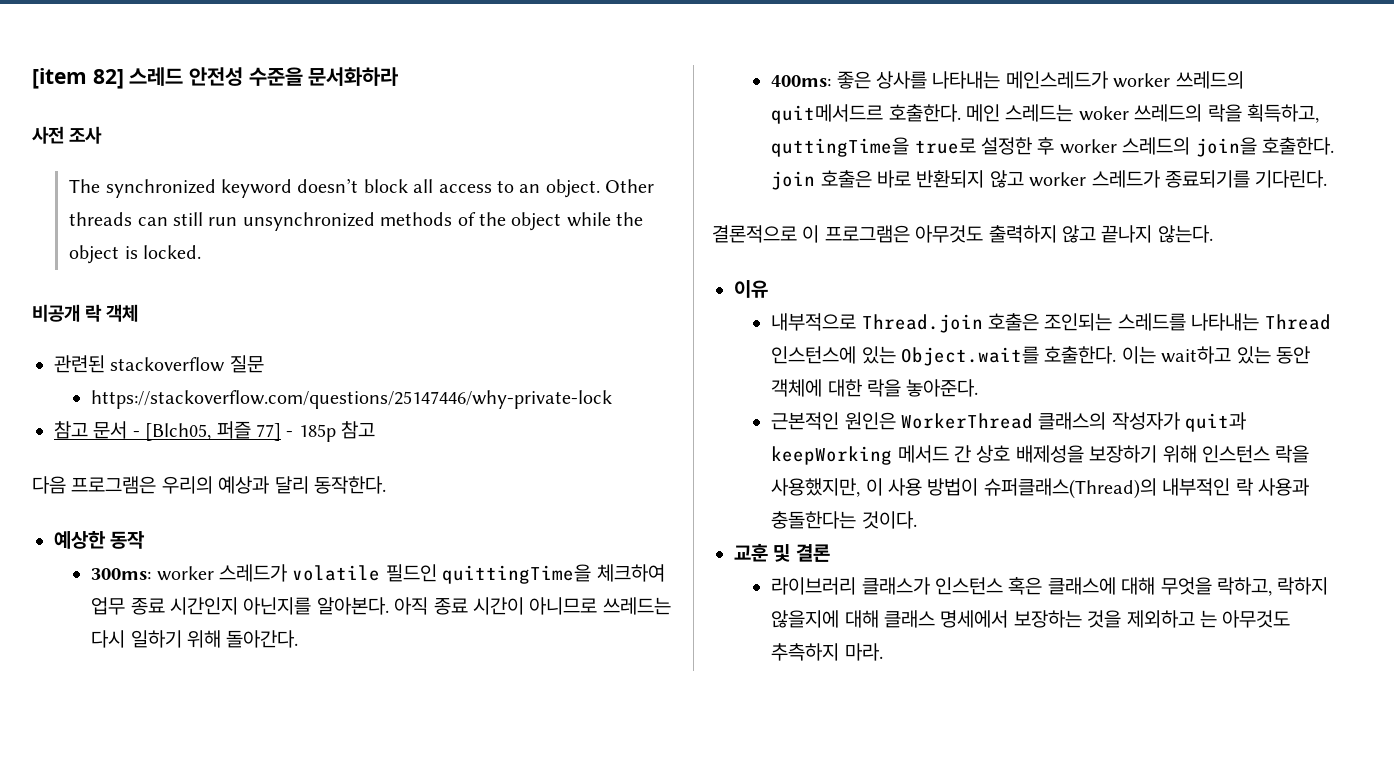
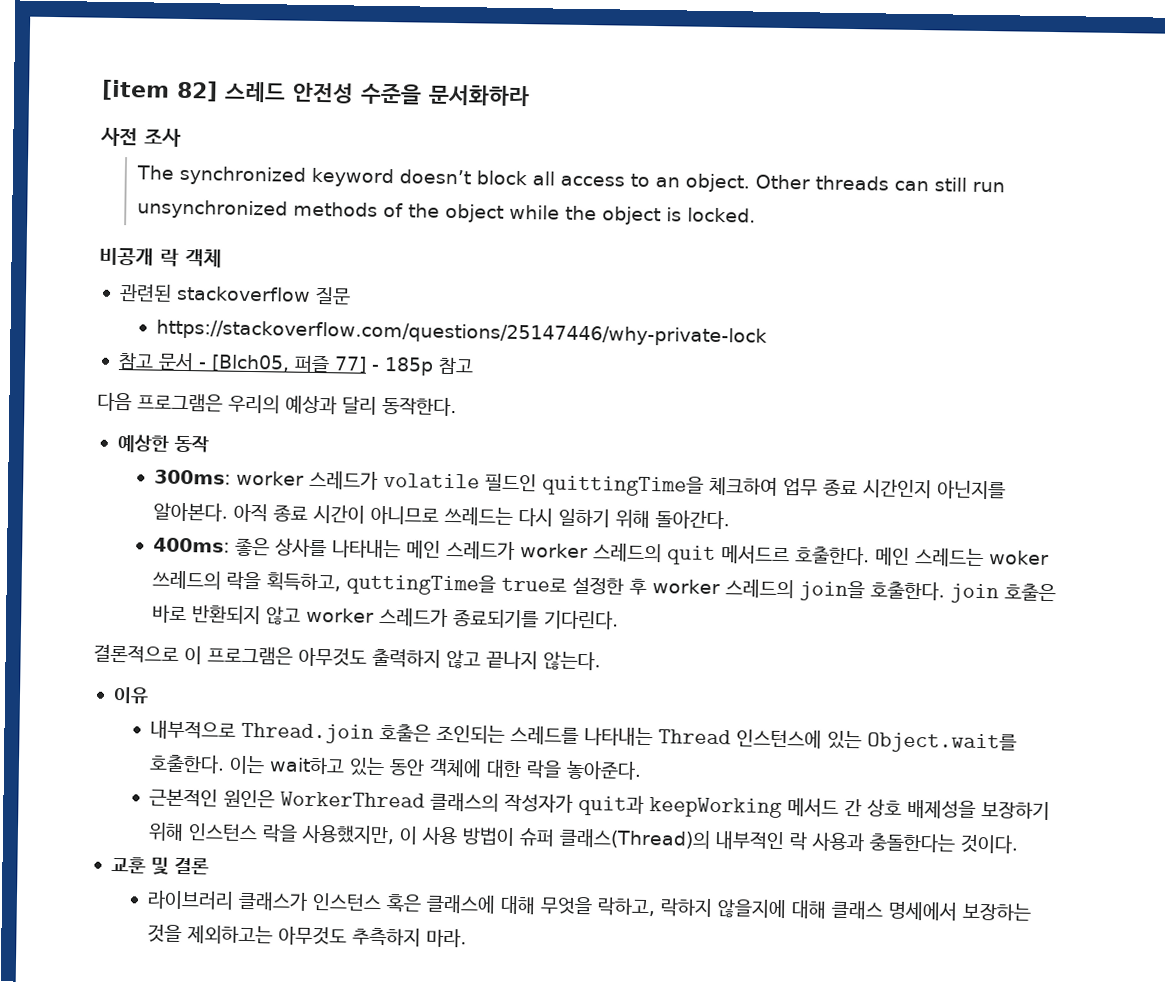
- 400ms: 좋은 상사를 나타내는 메인스레드가 worker 쓰레드의 quit메서드르 호출한다.
+ 400ms: 좋은 상사를 나타내는 메인 스레드가 worker 스레드의 quit 메서드르 호출한다.
- 근본적인 원인은 WorkerThread 클래스의 작성자가 quit과 keepWorking 메서드 간 상호 배제성을 보장하기 위해 인스턴스 락을 사용했지만, 이 사용 방법이 슈퍼클래스(Thread)의 내부적인 락 사용과 충돌한다는 것이다.
+ 근본적인 원인은 WorkerThread 클래스의 작성자가 quit과 keepWorking 메서드 간 상호 배제성을 보장하기 위해 인스턴스 락을 사용했지만, 이 사용 방법이 슈퍼 클래스(Thread)의 내부적인 락 사용과 충돌한다는 것이다.
- 라이브러리 클래스가 인스턴스 혹은 클래스에 대해 무엇을 락하고, 락하지 않을지에 대해 클래스 명세에서 보장하는 것을 제외하고 는 아무것도 추측하지 마라.
+ 라이브러리 클래스가 인스턴스 혹은 클래스에 대해 무엇을 락하고, 락하지 않을지에 대해 클래스 명세에서 보장하는 것을 제외하고는 아무것도 추측하지 마라.

